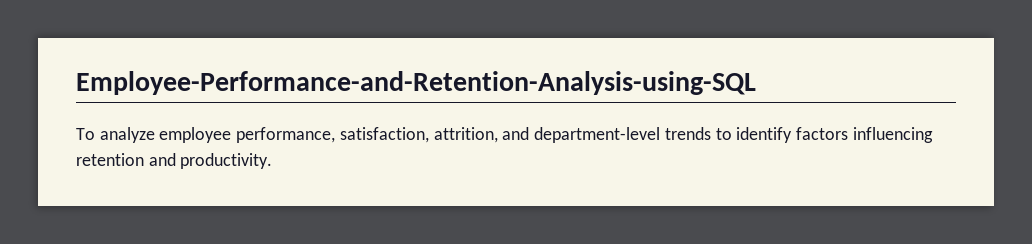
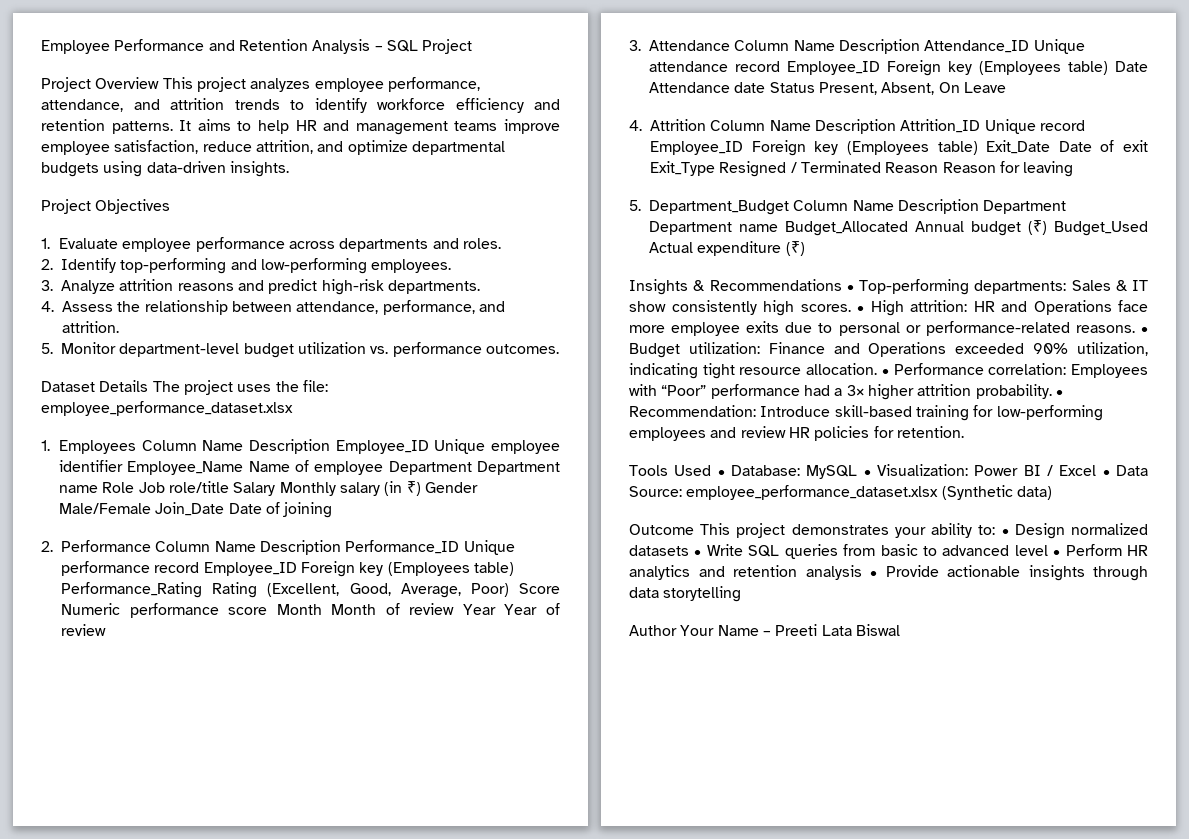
- Employee-Performance-and-Retention-Analysis-using-SQL
- To analyze employee performance, satisfaction, attrition, and department-level trends to identify factors influencing retention and productivity.
+ Employee Performance and Retention Analysis – SQL Project
+ Project Overview This project analyzes employee performance, attendance, and attrition trends to identify workforce efficiency and retention patterns. It aims to help HR and management teams improve employee satisfaction, reduce attrition, and optimize departmental budgets using data-driven insights.
+ Project Objectives
+ 1. Evaluate employee performance across departments and roles.
+ 2. Identify top-performing and low-performing employees.
+ 3. Analyze attrition reasons and predict high-risk departments.
+ 4. Assess the relationship between attendance, performance, and attrition.
+ 5. Monitor department-level budget utilization vs. performance outcomes.
+ Dataset Details The project uses the file: employee_performance_dataset.xlsx
+ 1. Employees Column Name Description Employee_ID Unique employee identifier Employee_Name Name of employee Department Department name Role Job role/title Salary Monthly salary (in ₹) Gender Male/Female Join_Date Date of joining
+ 2. Performance Column Name Description Performance_ID Unique performance record Employee_ID Foreign key (Employees table) Performance_Rating Rating (Excellent, Good, Average, Poor) Score Numeric performance score Month Month of review Year Year of review
+ 3. Attendance Column Name Description Attendance_ID Unique attendance record Employee_ID Foreign key (Employees table) Date Attendance date Status Present, Absent, On Leave
+ 4. Attrition Column Name Description Attrition_ID Unique record Employee_ID Foreign key (Employees table) Exit_Date Date of exit Exit_Type Resigned / Terminated Reason Reason for leaving
+ 5. Department_Budget Column Name Description Department Department name Budget_Allocated Annual budget (₹) Budget_Used Actual expenditure (₹)
+ Insights & Recommendations • Top-performing departments: Sales & IT show consistently high scores. • High attrition: HR and Operations face more employee exits due to personal or performance-related reasons. • Budget utilization: Finance and Operations exceeded 90% utilization, indicating tight resource allocation. • Performance correlation: Employees with “Poor” performance had a 3× higher attrition probability. • Recommendation: Introduce skill-based training for low-performing employees and review HR policies for retention.
+ Tools Used • Database: MySQL • Visualization: Power BI / Excel • Data Source: employee_performance_dataset.xlsx (Synthetic data)
+ Outcome This project demonstrates your ability to: • Design normalized datasets • Write SQL queries from basic to advanced level • Perform HR analytics and retention analysis • Provide actionable insights through data storytelling
+ Author Your Name – Preeti Lata Biswal

